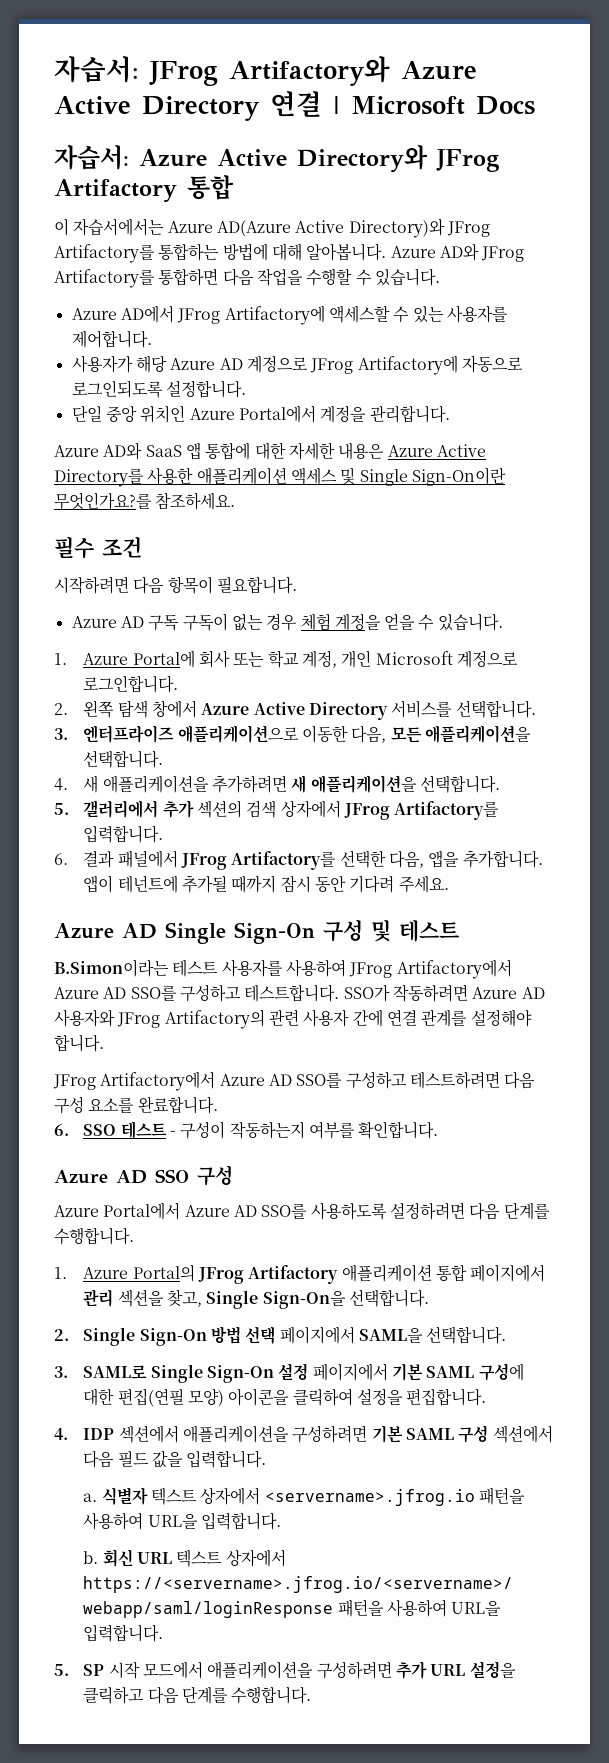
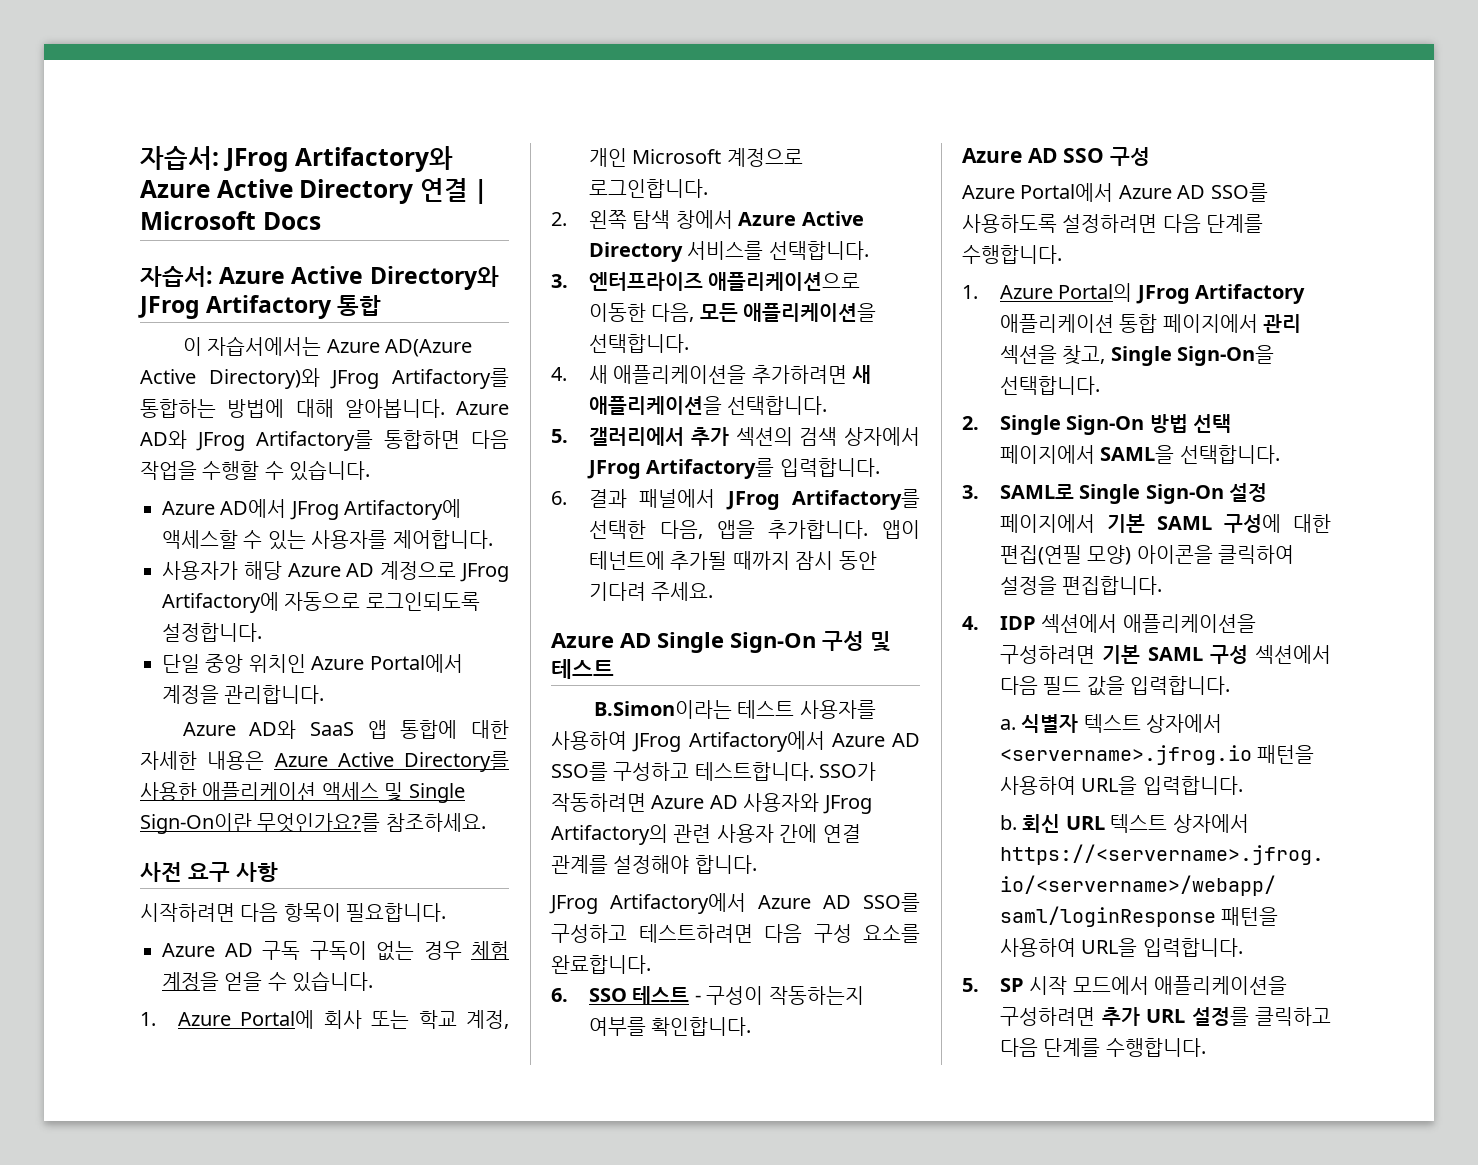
- 필수 조건
+ 사전 요구 사항
- 5. SP 시작 모드에서 애플리케이션을 구성하려면 추가 URL 설정을 클릭하고 다음 단계를 수행합니다.
+ 5. SP 시작 모드에서 애플리케이션을 구성하려면 추가 URL 설정를 클릭하고 다음 단계를 수행합니다.

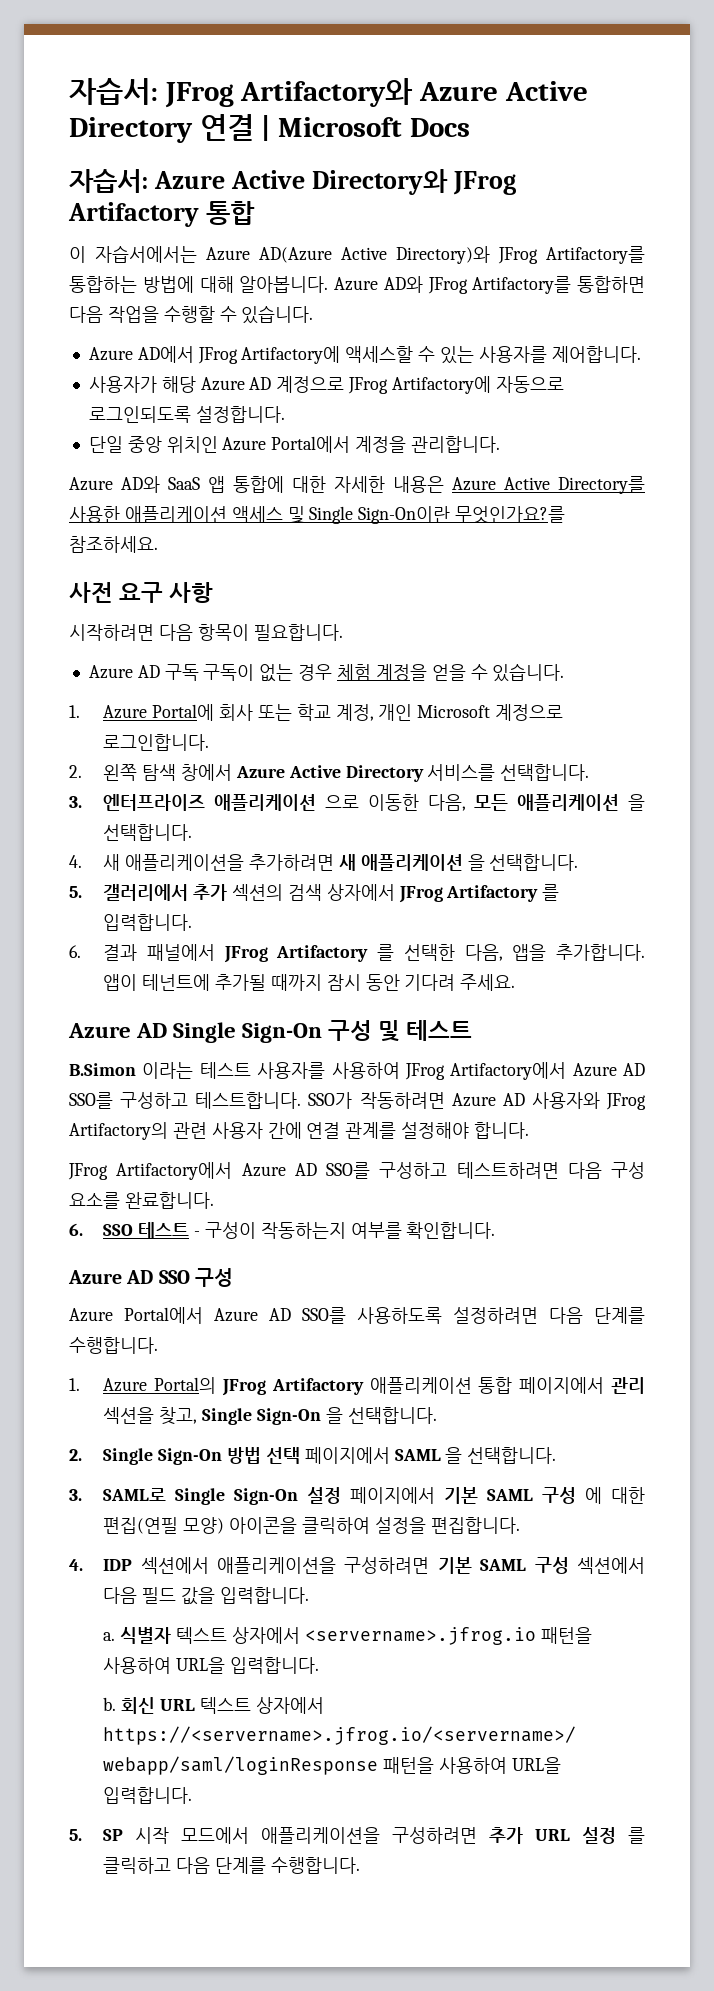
- 3. 엔터프라이즈 애플리케이션으로 이동한 다음, 모든 애플리케이션을 선택합니다.
+ 3. 엔터프라이즈 애플리케이션 으로 이동한 다음, 모든 애플리케이션 을 선택합니다.
- 4. 새 애플리케이션을 추가하려면 새 애플리케이션을 선택합니다.
+ 4. 새 애플리케이션을 추가하려면 새 애플리케이션 을 선택합니다.
- 5. 갤러리에서 추가 섹션의 검색 상자에서 JFrog Artifactory를 입력합니다.
+ 5. 갤러리에서 추가 섹션의 검색 상자에서 JFrog Artifactory 를 입력합니다.
- 6. 결과 패널에서 JFrog Artifactory를 선택한 다음, 앱을 추가합니다.
+ 6. 결과 패널에서 JFrog Artifactory 를 선택한 다음, 앱을 추가합니다.
- B.Simon이라는 테스트 사용자를 사용하여 JFrog Artifactory에서 Azure AD SSO를 구성하고 테스트합니다.
+ B.Simon 이라는 테스트 사용자를 사용하여 JFrog Artifactory에서 Azure AD SSO를 구성하고 테스트합니다.
- 1. Azure Portal의 JFrog Artifactory 애플리케이션 통합 페이지에서 관리 섹션을 찾고, Single Sign-On을 선택합니다.
+ 1. Azure Portal의 JFrog Artifactory 애플리케이션 통합 페이지에서 관리 섹션을 찾고, Single Sign-On 을 선택합니다.
- 2. Single Sign-On 방법 선택 페이지에서 SAML을 선택합니다.
+ 2. Single Sign-On 방법 선택 페이지에서 SAML 을 선택합니다.
- 3. SAML로 Single Sign-On 설정 페이지에서 기본 SAML 구성에 대한 편집(연필 모양) 아이콘을 클릭하여 설정을 편집합니다.
+ 3. SAML로 Single Sign-On 설정 페이지에서 기본 SAML 구성 에 대한 편집(연필 모양) 아이콘을 클릭하여 설정을 편집합니다.
- 5. SP 시작 모드에서 애플리케이션을 구성하려면 추가 URL 설정를 클릭하고 다음 단계를 수행합니다.
+ 5. SP 시작 모드에서 애플리케이션을 구성하려면 추가 URL 설정 를 클릭하고 다음 단계를 수행합니다.

